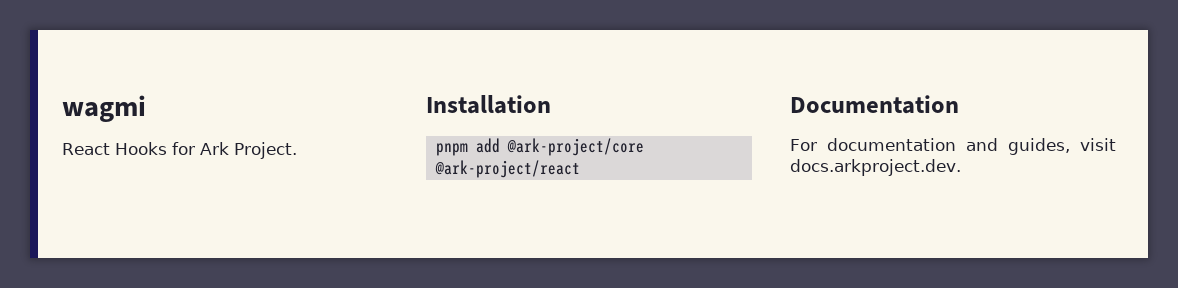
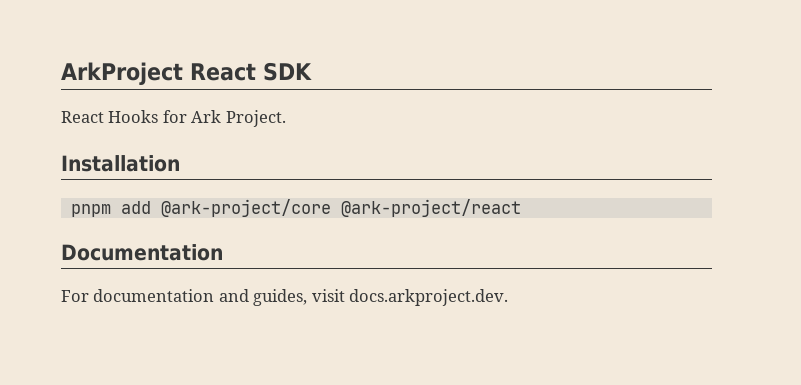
- wagmi
+ ArkProject React SDK

